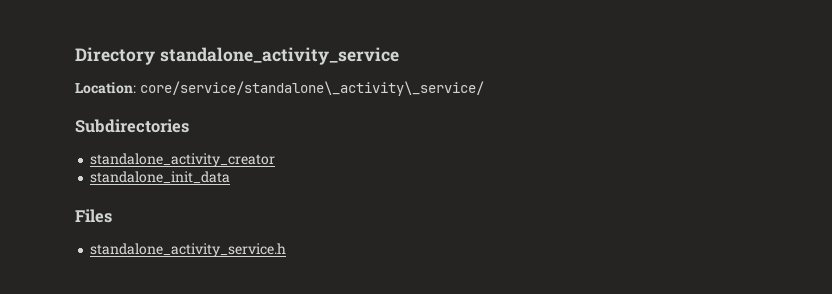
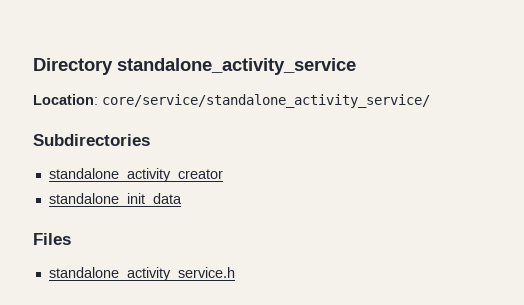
- Location: core/service/standalone\_activity\_service/
+ Location: core/service/standalone_activity_service/

